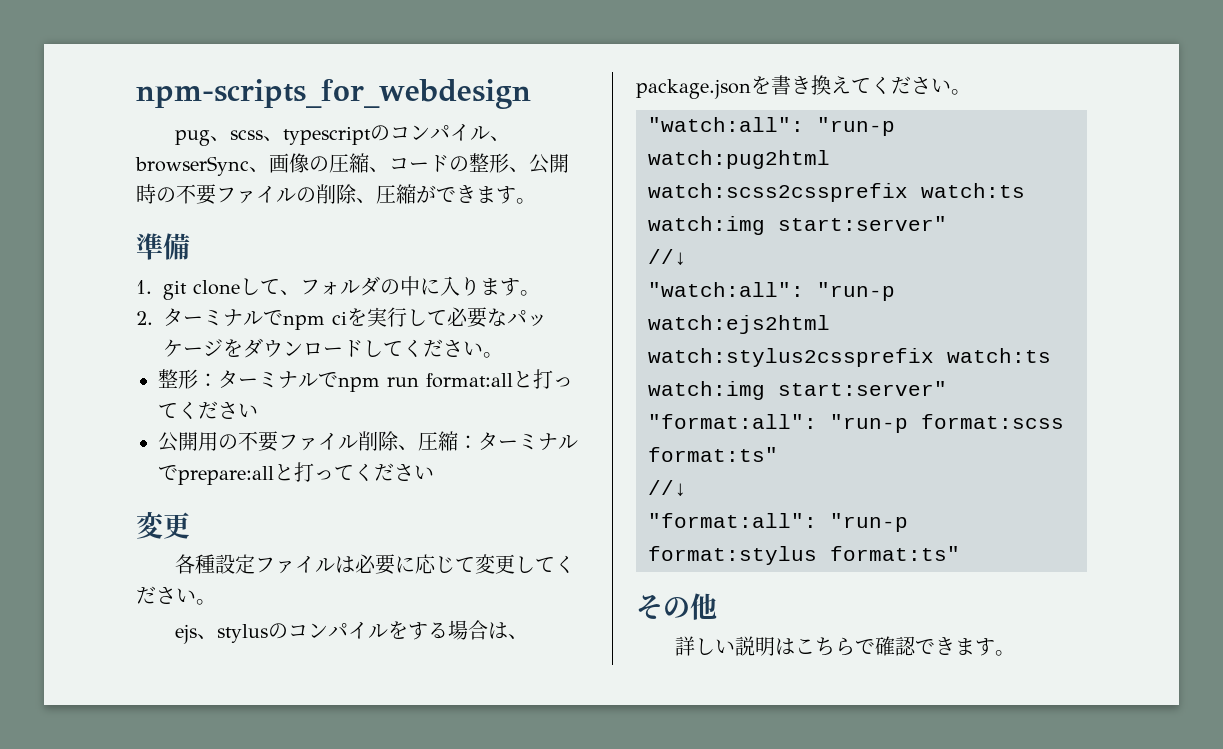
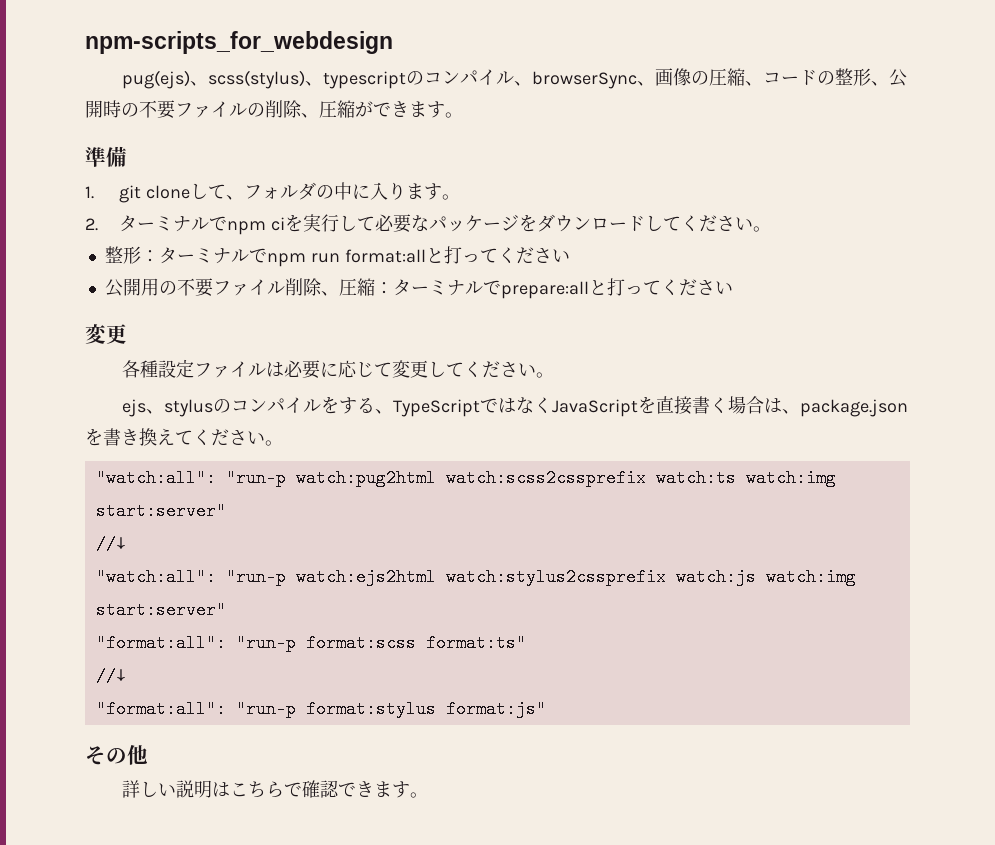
- pug、scss、typescriptのコンパイル、browserSync、画像の圧縮、コードの整形、公開時の不要ファイルの削除、圧縮ができます。
+ pug(ejs)、scss(stylus)、typescriptのコンパイル、browserSync、画像の圧縮、コードの整形、公開時の不要ファイルの削除、圧縮ができます。
- ejs、stylusのコンパイルをする場合は、package.jsonを書き換えてください。
+ ejs、stylusのコンパイルをする、TypeScriptではなくJavaScriptを直接書く場合は、package.jsonを書き換えてください。
- "watch:all": "run-p watch:ejs2html watch:stylus2cssprefix watch:ts watch:img start:server"
+ "watch:all": "run-p watch:ejs2html watch:stylus2cssprefix watch:js watch:img start:server"
- "format:all": "run-p format:stylus format:ts"
+ "format:all": "run-p format:stylus format:js"

